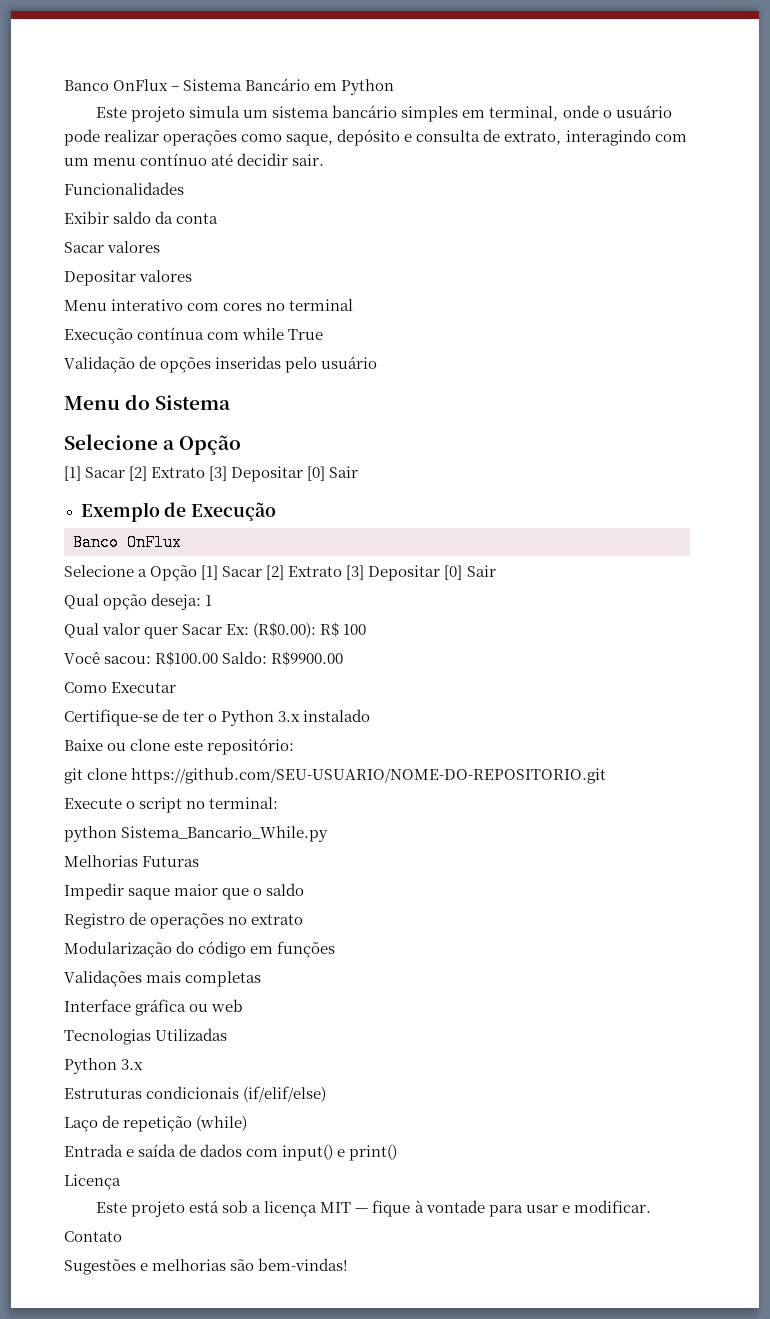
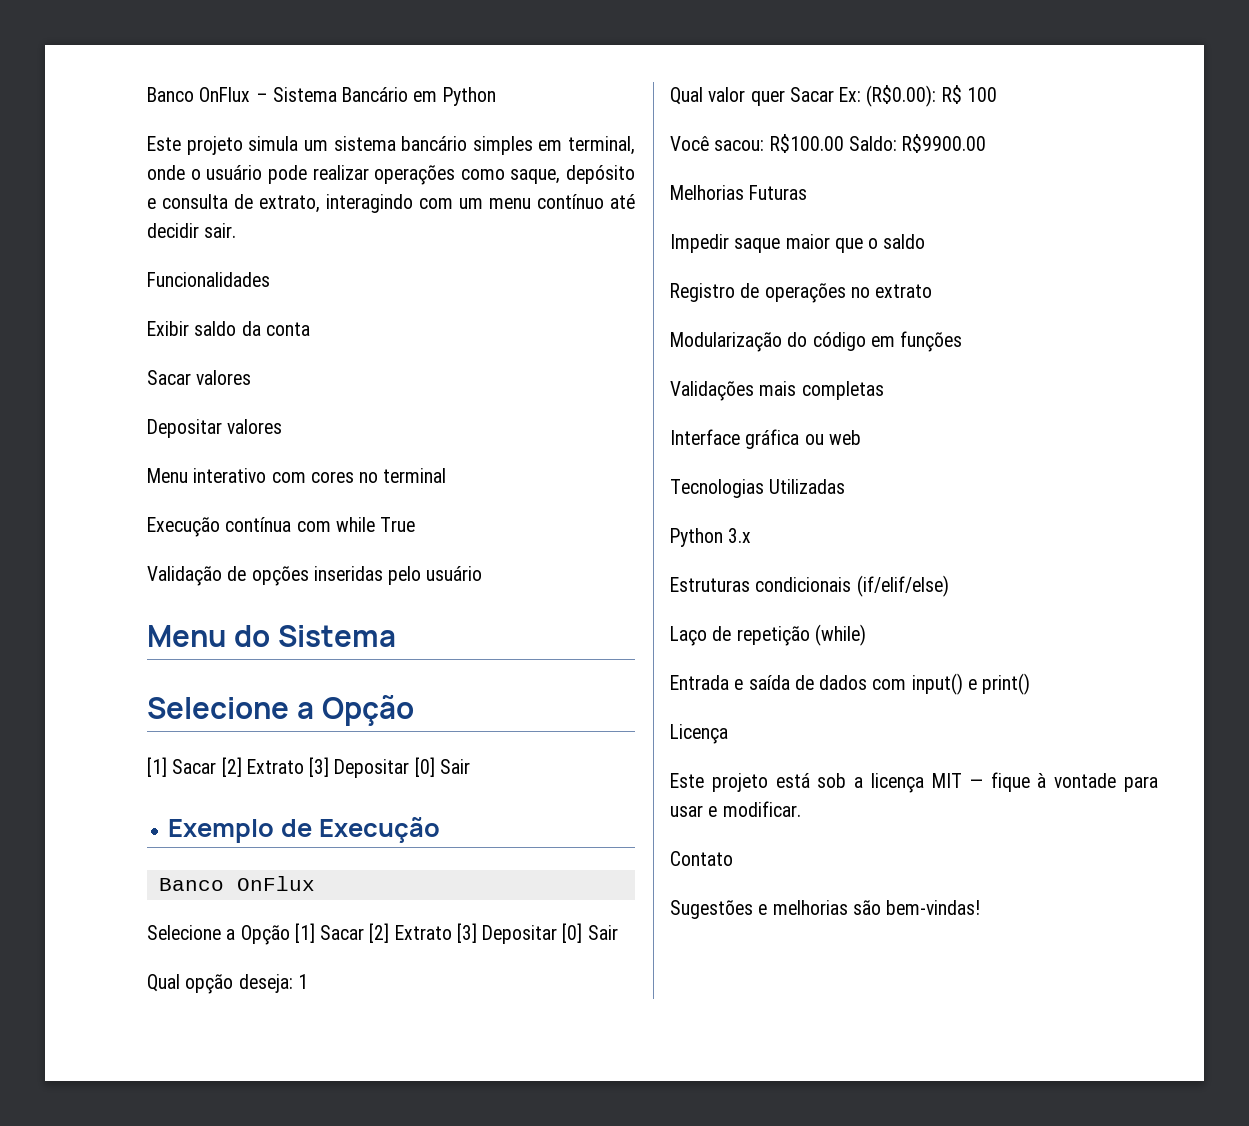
- Como Executar
- Certifique-se de ter o Python 3.x instalado
- Baixe ou clone este repositório:
- git clone https://github.com/SEU-USUARIO/NOME-DO-REPOSITORIO.git
- Execute o script no terminal:
- python Sistema_Bancario_While.py

